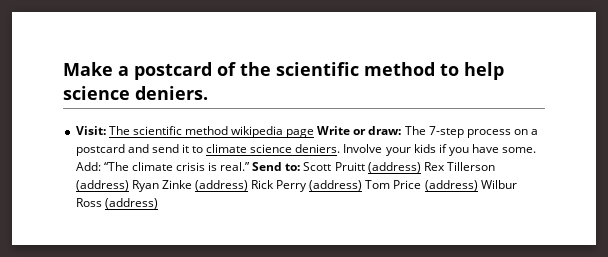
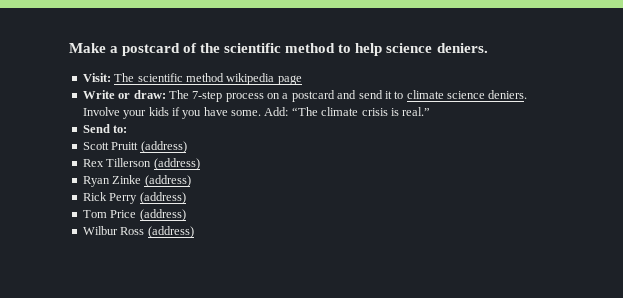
- Visit: The scientific method wikipedia page Write or draw: The 7-step process on a postcard and send it to climate science deniers.
+ Visit: The scientific method wikipedia page
+ Write or draw: The 7-step process on a postcard and send it to climate science deniers.
- Add: “The climate crisis is real.” Send to: Scott Pruitt (address) Rex Tillerson (address) Ryan Zinke (address) Rick Perry (address) Tom Price (address) Wilbur Ross (address)
+ Add: “The climate crisis is real.”
+ Send to:
+ Scott Pruitt (address)
+ Rex Tillerson (address)
+ Ryan Zinke (address)
+ Rick Perry (address)
+ Tom Price (address)
+ Wilbur Ross (address)

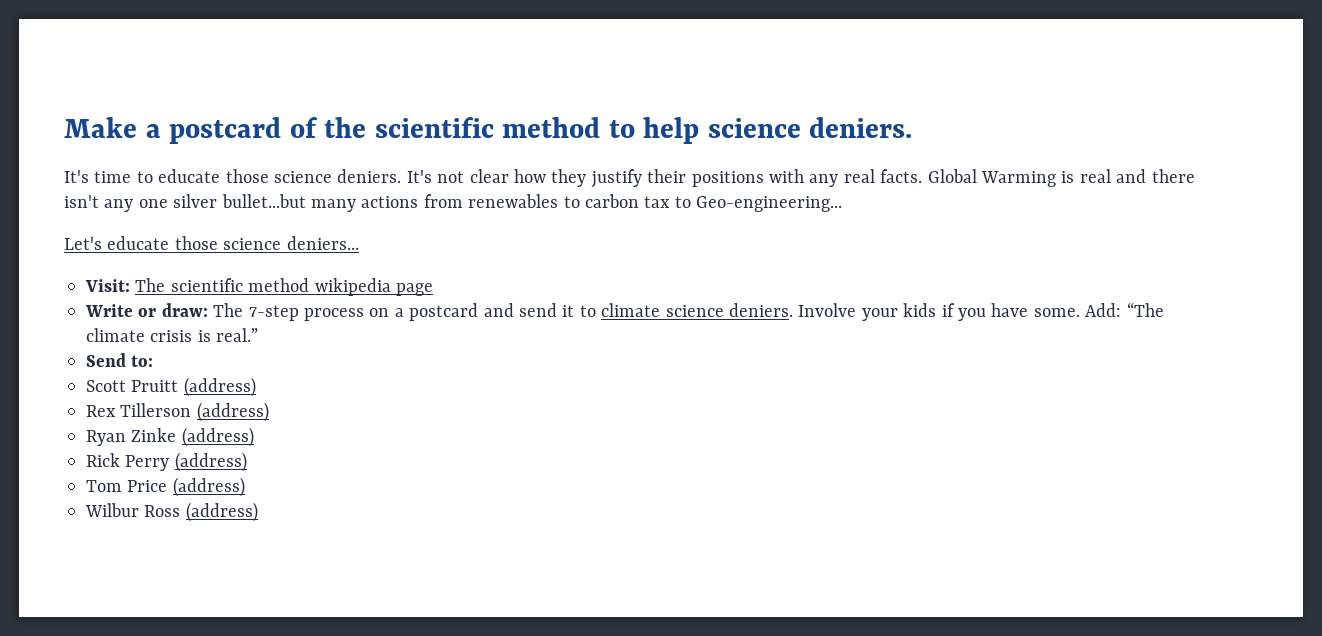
+ It's time to educate those science deniers. It's not clear how they justify their positions with any real facts. Global Warming is real and there isn't any one silver bullet...but many actions from renewables to carbon tax to Geo-engineering...
+ Let's educate those science deniers...

